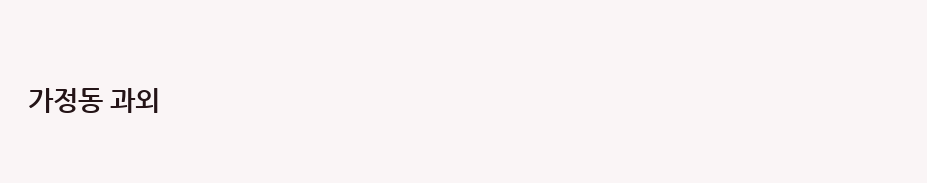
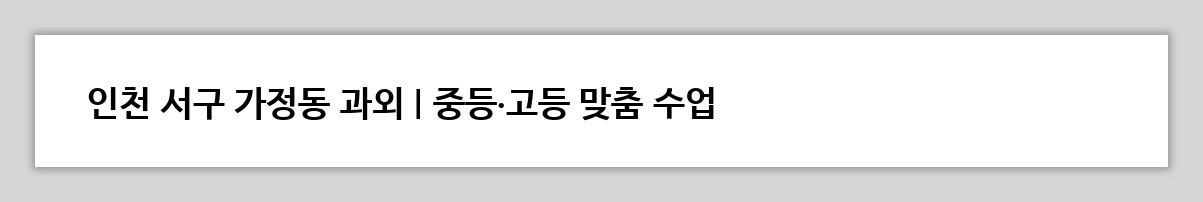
- 가정동 과외
+ 인천 서구 가정동 과외 | 중등·고등 맞춤 수업

